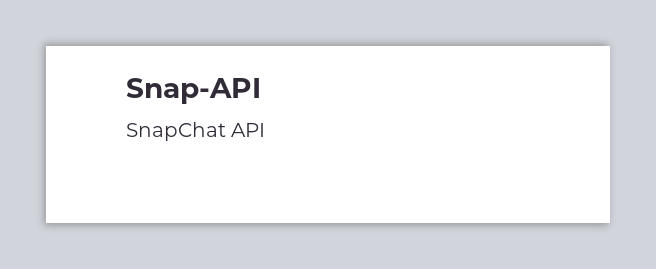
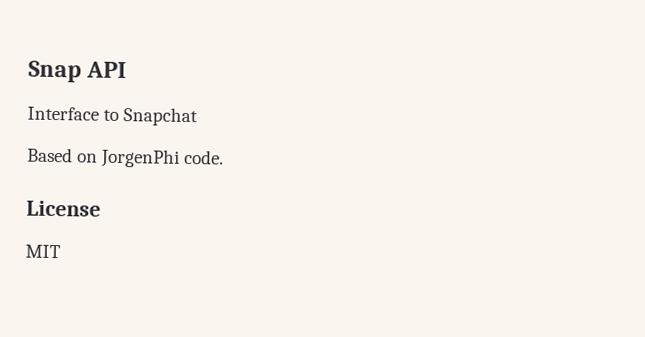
- Snap-API
- SnapChat API
+ Snap API
+ Interface to Snapchat
+ Based on JorgenPhi code.
+ License
+ MIT

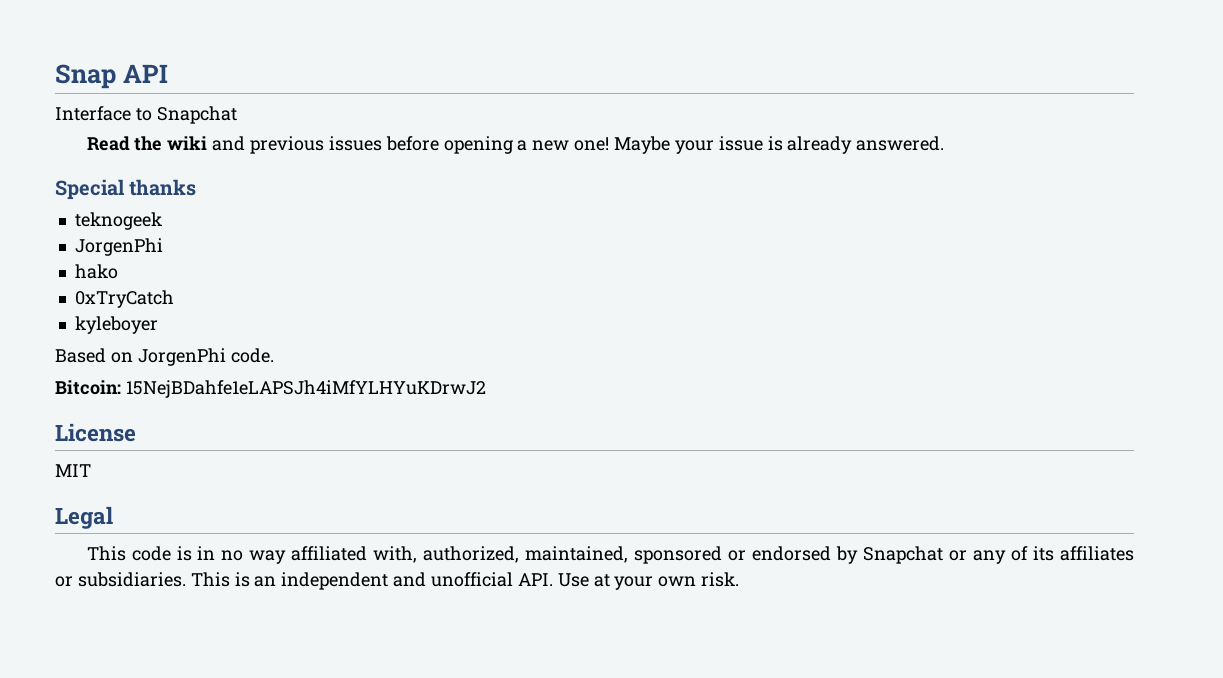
+ Read the wiki and previous issues before opening a new one! Maybe your issue is already answered.
+ Special thanks
+ teknogeek
+ JorgenPhi
+ hako
+ 0xTryCatch
+ kyleboyer
+ Bitcoin: 15NejBDahfe1eLAPSJh4iMfYLHYuKDrwJ2
+ Legal
+ This code is in no way affiliated with, authorized, maintained, sponsored or endorsed by Snapchat or any of its affiliates or subsidiaries. This is an independent and unofficial API. Use at your own risk.

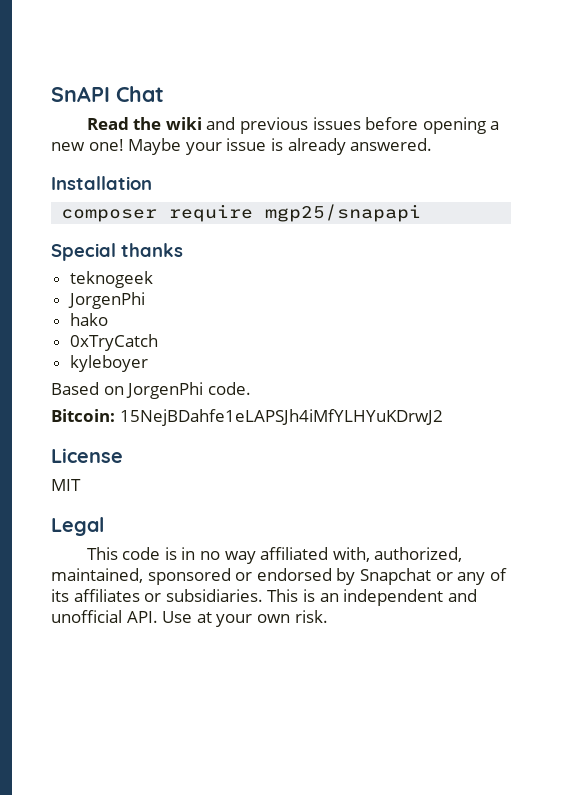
- Snap API
- Interface to Snapchat
+ SnAPI Chat
+ Installation
+ composer require mgp25/snapapi

